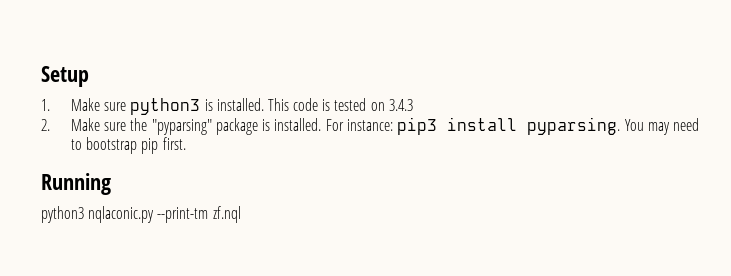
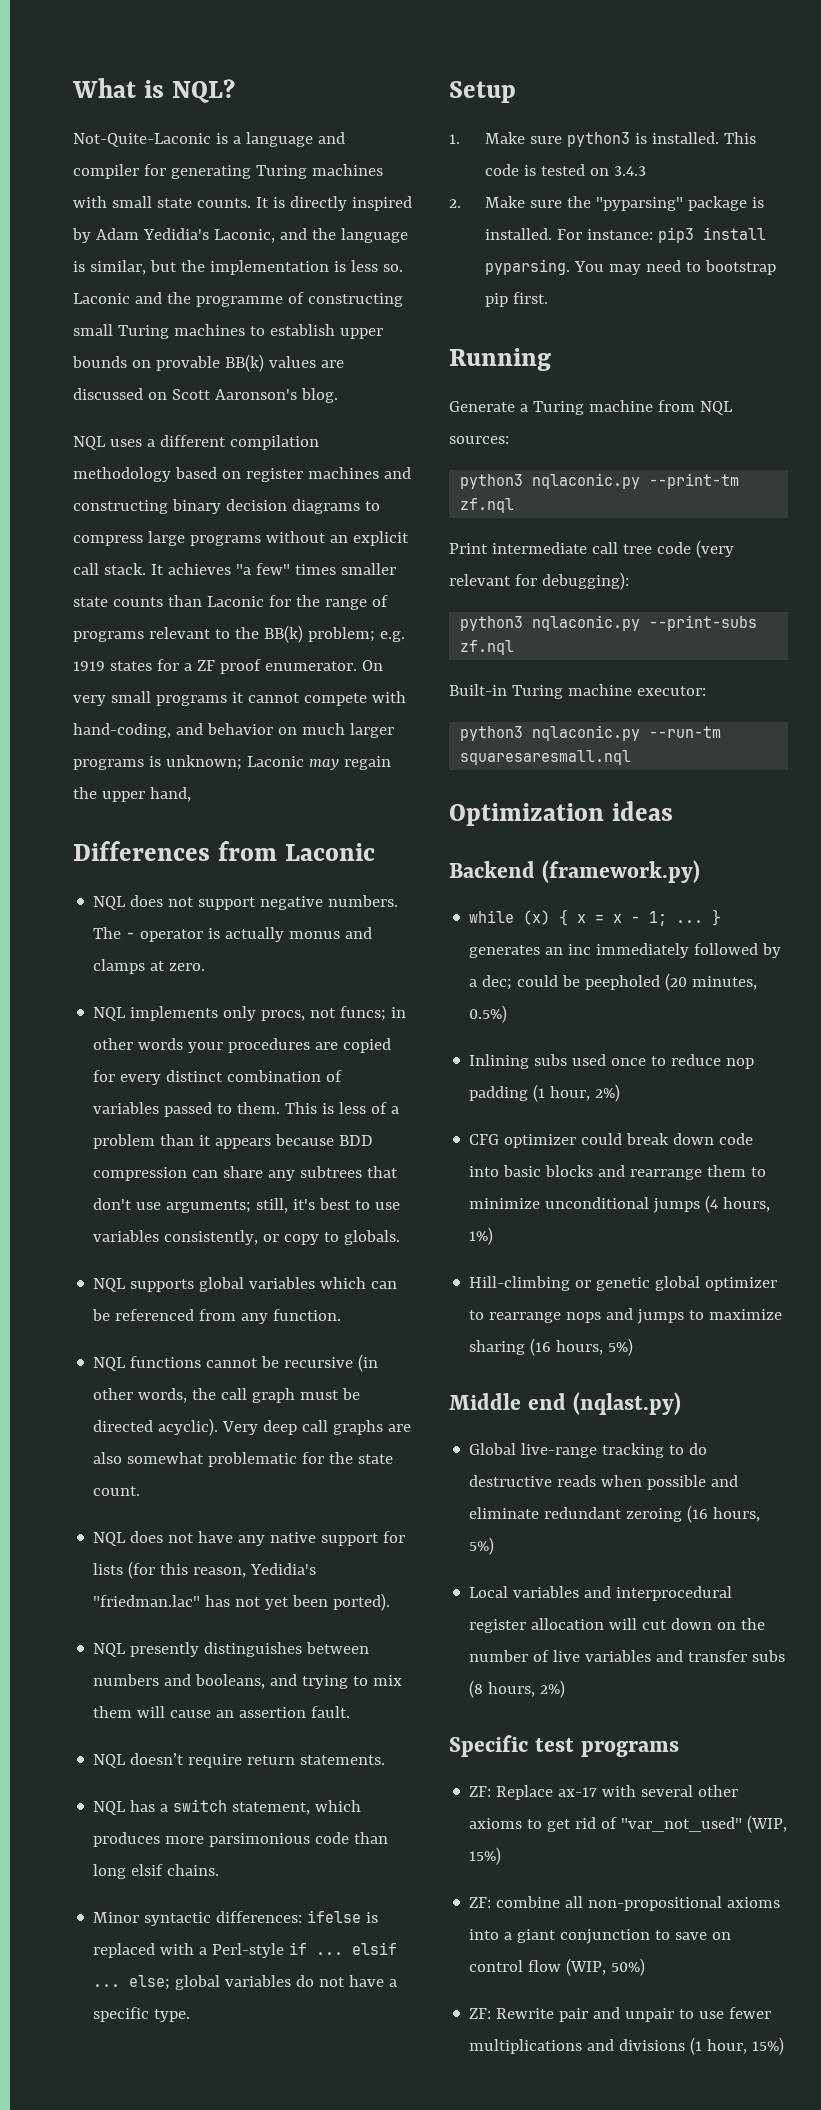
+ What is NQL?
+ Not-Quite-Laconic is a language and compiler for generating Turing machines with small state counts. It is directly inspired by Adam Yedidia's Laconic, and the language is similar, but the implementation is less so. Laconic and the programme of constructing small Turing machines to establish upper bounds on provable BB(k) values are discussed on Scott Aaronson's blog.
+ NQL uses a different compilation methodology based on register machines and constructing binary decision diagrams to compress large programs without an explicit call stack. It achieves "a few" times smaller state counts than Laconic for the range of programs relevant to the BB(k) problem; e.g. 1919 states for a ZF proof enumerator. On very small programs it cannot compete with hand-coding, and behavior on much larger programs is unknown; Laconic may regain the upper hand,
+ Differences from Laconic
+ NQL does not support negative numbers. The - operator is actually monus and clamps at zero.
+ NQL implements only procs, not funcs; in other words your procedures are copied for every distinct combination of variables passed to them. This is less of a problem than it appears because BDD compression can share any subtrees that don't use arguments; still, it's best to use variables consistently, or copy to globals.
+ NQL supports global variables which can be referenced from any function.
+ NQL functions cannot be recursive (in other words, the call graph must be directed acyclic). Very deep call graphs are also somewhat problematic for the state count.
+ NQL does not have any native support for lists (for this reason, Yedidia's "friedman.lac" has not yet been ported).
+ NQL presently distinguishes between numbers and booleans, and trying to mix them will cause an assertion fault.
+ NQL doesn’t require return statements.
+ NQL has a switch statement, which produces more parsimonious code than long elsif chains.
+ Minor syntactic differences: ifelse is replaced with a Perl-style if ... elsif ... else; global variables do not have a specific type.
+ Generate a Turing machine from NQL sources:
  python3 nqlaconic.py --print-tm zf.nql
+ Print intermediate call tree code (very relevant for debugging):
+ python3 nqlaconic.py --print-subs zf.nql
+ Built-in Turing machine executor:
+ python3 nqlaconic.py --run-tm squaresaresmall.nql
+ Optimization ideas
+ Backend (framework.py)
+ while (x) { x = x - 1; ... } generates an inc immediately followed by a dec; could be peepholed (20 minutes, 0.5%)
+ Inlining subs used once to reduce nop padding (1 hour, 2%)
+ CFG optimizer could break down code into basic blocks and rearrange them to minimize unconditional jumps (4 hours, 1%)
+ Hill-climbing or genetic global optimizer to rearrange nops and jumps to maximize sharing (16 hours, 5%)
+ Middle end (nqlast.py)
+ Global live-range tracking to do destructive reads when possible and eliminate redundant zeroing (16 hours, 5%)
+ Local variables and interprocedural register allocation will cut down on the number of live variables and transfer subs (8 hours, 2%)
+ Specific test programs
+ ZF: Replace ax-17 with several other axioms to get rid of "var_not_used" (WIP, 15%)
+ ZF: combine all non-propositional axioms into a giant conjunction to save on control flow (WIP, 50%)
+ ZF: Rewrite pair and unpair to use fewer multiplications and divisions (1 hour, 15%)

